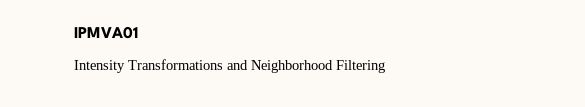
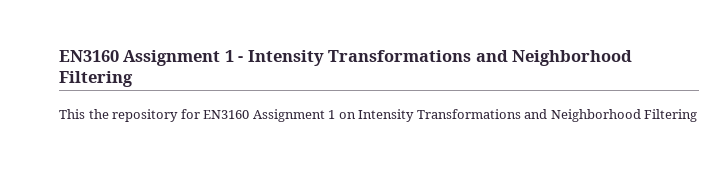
- IPMVA01
- Intensity Transformations and Neighborhood Filtering
+ EN3160 Assignment 1 - Intensity Transformations and Neighborhood Filtering
+ This the repository for EN3160 Assignment 1 on Intensity Transformations and Neighborhood Filtering

